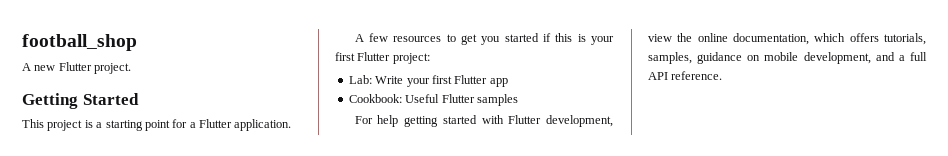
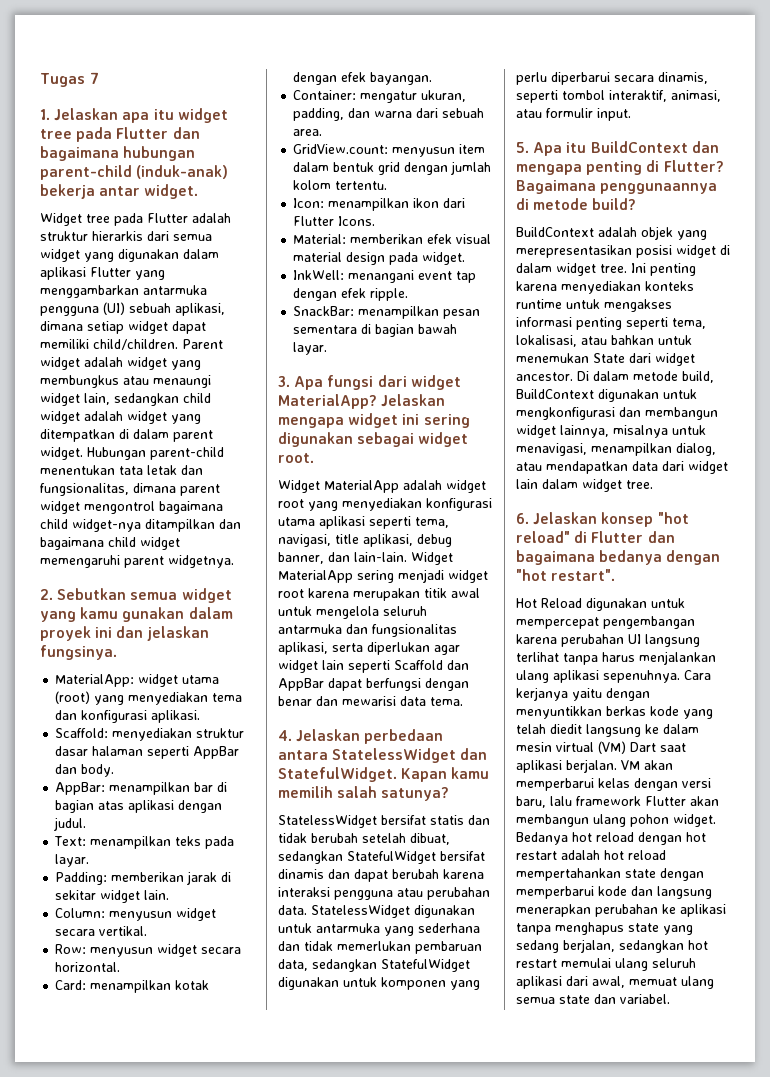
- football_shop
- A new Flutter project.
- Getting Started
- This project is a starting point for a Flutter application.
- A few resources to get you started if this is your first Flutter project:
- Lab: Write your first Flutter app
- Cookbook: Useful Flutter samples
- For help getting started with Flutter development, view the online documentation, which offers tutorials, samples, guidance on mobile development, and a full API reference.
+ Tugas 7
+ 1. Jelaskan apa itu widget tree pada Flutter dan bagaimana hubungan parent-child (induk-anak) bekerja antar widget.
+ Widget tree pada Flutter adalah struktur hierarkis dari semua widget yang digunakan dalam aplikasi Flutter yang menggambarkan antarmuka pengguna (UI) sebuah aplikasi, dimana setiap widget dapat memiliki child/children. Parent widget adalah widget yang membungkus atau menaungi widget lain, sedangkan child widget adalah widget yang ditempatkan di dalam parent widget. Hubungan parent-child menentukan tata letak dan fungsionalitas, dimana parent widget mengontrol bagaimana child widget-nya ditampilkan dan bagaimana child widget memengaruhi parent widgetnya.
+ 2. Sebutkan semua widget yang kamu gunakan dalam proyek ini dan jelaskan fungsinya.
+ MaterialApp: widget utama (root) yang menyediakan tema dan konfigurasi aplikasi.
+ Scaffold: menyediakan struktur dasar halaman seperti AppBar dan body.
+ AppBar: menampilkan bar di bagian atas aplikasi dengan judul.
+ Text: menampilkan teks pada layar.
+ Padding: memberikan jarak di sekitar widget lain.
+ Column: menyusun widget secara vertikal.
+ Row: menyusun widget secara horizontal.
+ Card: menampilkan kotak dengan efek bayangan.
+ Container: mengatur ukuran, padding, dan warna dari sebuah area.
+ GridView.count: menyusun item dalam bentuk grid dengan jumlah kolom tertentu.
+ Icon: menampilkan ikon dari Flutter Icons.
+ Material: memberikan efek visual material design pada widget.
+ InkWell: menangani event tap dengan efek ripple.
+ SnackBar: menampilkan pesan sementara di bagian bawah layar.
+ 3. Apa fungsi dari widget MaterialApp? Jelaskan mengapa widget ini sering digunakan sebagai widget root.
+ Widget MaterialApp adalah widget root yang menyediakan konfigurasi utama aplikasi seperti tema, navigasi, title aplikasi, debug banner, dan lain-lain. Widget MaterialApp sering menjadi widget root karena merupakan titik awal untuk mengelola seluruh antarmuka dan fungsionalitas aplikasi, serta diperlukan agar widget lain seperti Scaffold dan AppBar dapat berfungsi dengan benar dan mewarisi data tema.
+ 4. Jelaskan perbedaan antara StatelessWidget dan StatefulWidget. Kapan kamu memilih salah satunya?
+ StatelessWidget bersifat statis dan tidak berubah setelah dibuat, sedangkan StatefulWidget bersifat dinamis dan dapat berubah karena interaksi pengguna atau perubahan data. StatelessWidget digunakan untuk antarmuka yang sederhana dan tidak memerlukan pembaruan data, sedangkan StatefulWidget digunakan untuk komponen yang perlu diperbarui secara dinamis, seperti tombol interaktif, animasi, atau formulir input.
+ 5. Apa itu BuildContext dan mengapa penting di Flutter? Bagaimana penggunaannya di metode build?
+ BuildContext adalah objek yang merepresentasikan posisi widget di dalam widget tree. Ini penting karena menyediakan konteks runtime untuk mengakses informasi penting seperti tema, lokalisasi, atau bahkan untuk menemukan State dari widget ancestor. Di dalam metode build, BuildContext digunakan untuk mengkonfigurasi dan membangun widget lainnya, misalnya untuk menavigasi, menampilkan dialog, atau mendapatkan data dari widget lain dalam widget tree.
+ 6. Jelaskan konsep "hot reload" di Flutter dan bagaimana bedanya dengan "hot restart".
+ Hot Reload digunakan untuk mempercepat pengembangan karena perubahan UI langsung terlihat tanpa harus menjalankan ulang aplikasi sepenuhnya. Cara kerjanya yaitu dengan menyuntikkan berkas kode yang telah diedit langsung ke dalam mesin virtual (VM) Dart saat aplikasi berjalan. VM akan memperbarui kelas dengan versi baru, lalu framework Flutter akan membangun ulang pohon widget. Bedanya hot reload dengan hot restart adalah hot reload mempertahankan state dengan memperbarui kode dan langsung menerapkan perubahan ke aplikasi tanpa menghapus state yang sedang berjalan, sedangkan hot restart memulai ulang seluruh aplikasi dari awal, memuat ulang semua state dan variabel.

